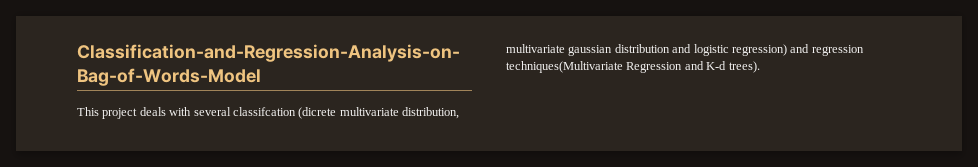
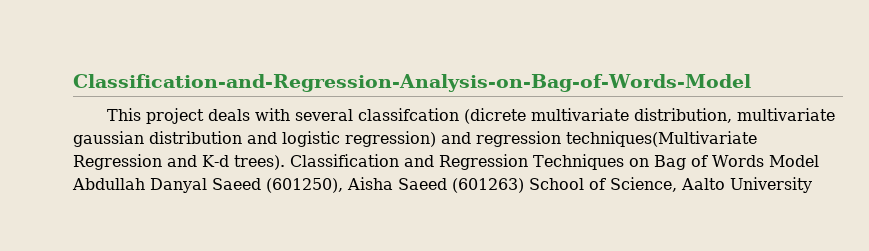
+ Classification and Regression Techniques on Bag of Words Model Abdullah Danyal Saeed (601250), Aisha Saeed (601263) School of Science, Aalto University

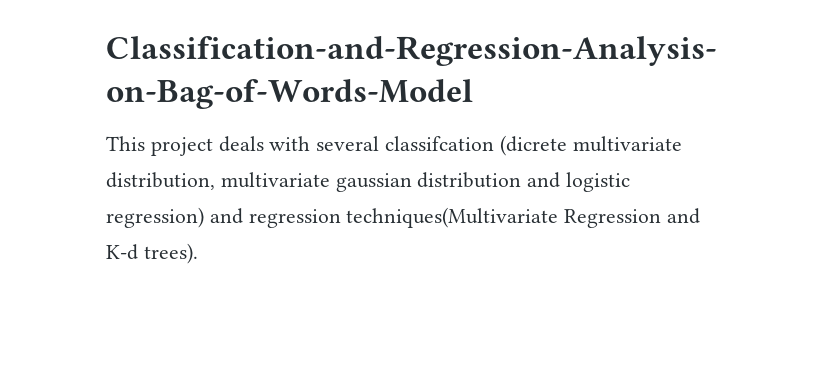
- Classification and Regression Techniques on Bag of Words Model Abdullah Danyal Saeed (601250), Aisha Saeed (601263) School of Science, Aalto University

